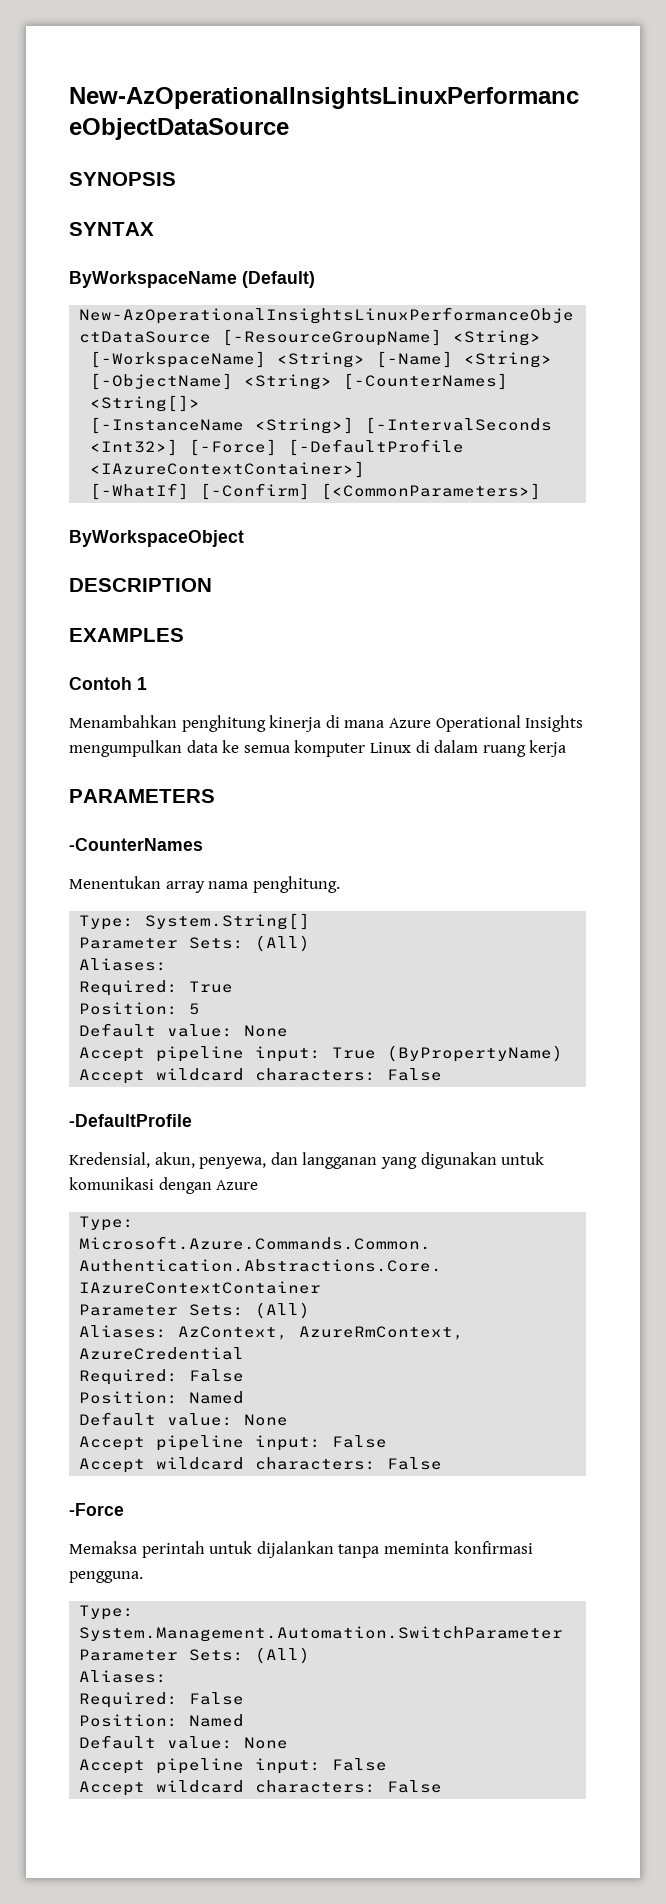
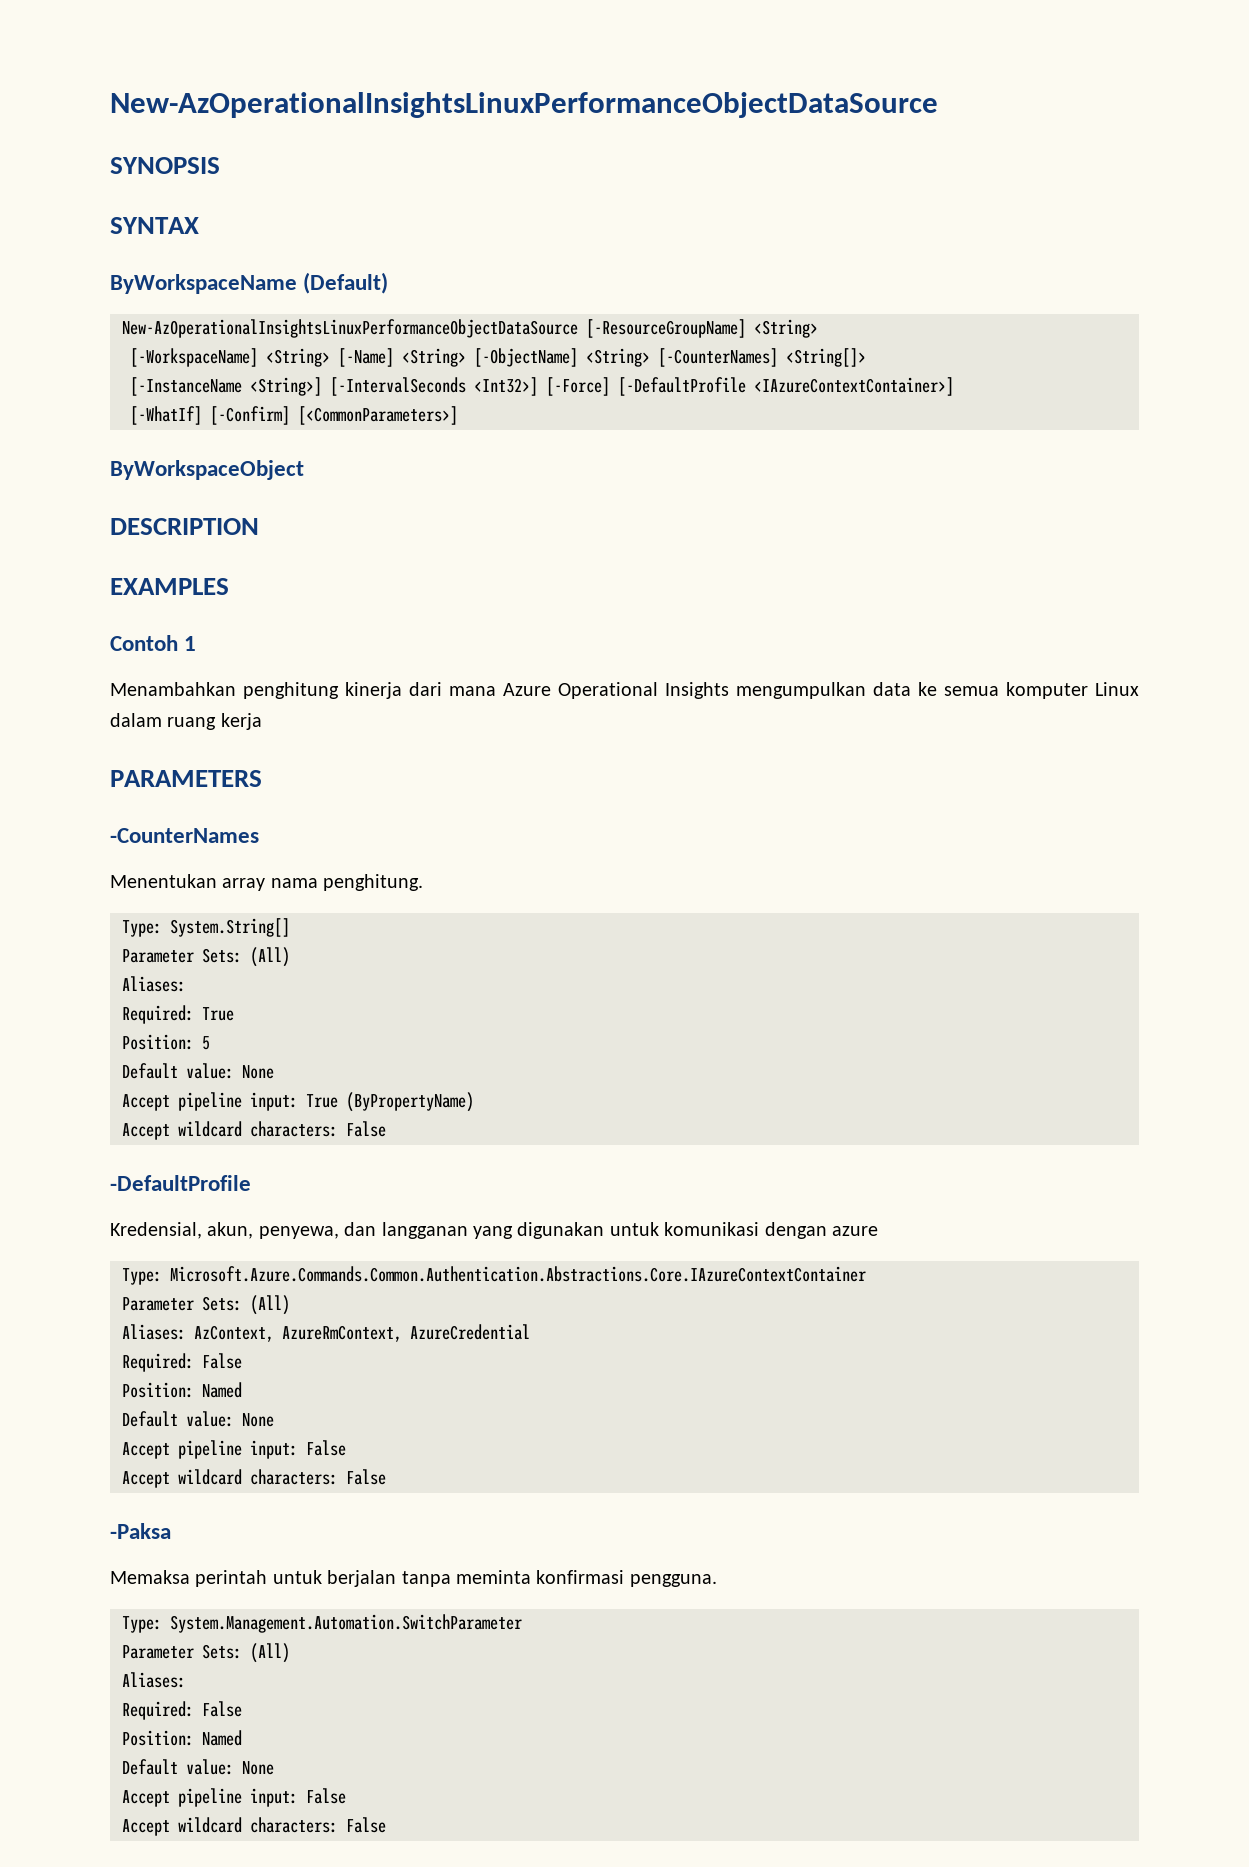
- Menambahkan penghitung kinerja di mana Azure Operational Insights mengumpulkan data ke semua komputer Linux di dalam ruang kerja
+ Menambahkan penghitung kinerja dari mana Azure Operational Insights mengumpulkan data ke semua komputer Linux dalam ruang kerja
- Kredensial, akun, penyewa, dan langganan yang digunakan untuk komunikasi dengan Azure
+ Kredensial, akun, penyewa, dan langganan yang digunakan untuk komunikasi dengan azure
- -Force
+ -Paksa
- Memaksa perintah untuk dijalankan tanpa meminta konfirmasi pengguna.
+ Memaksa perintah untuk berjalan tanpa meminta konfirmasi pengguna.

